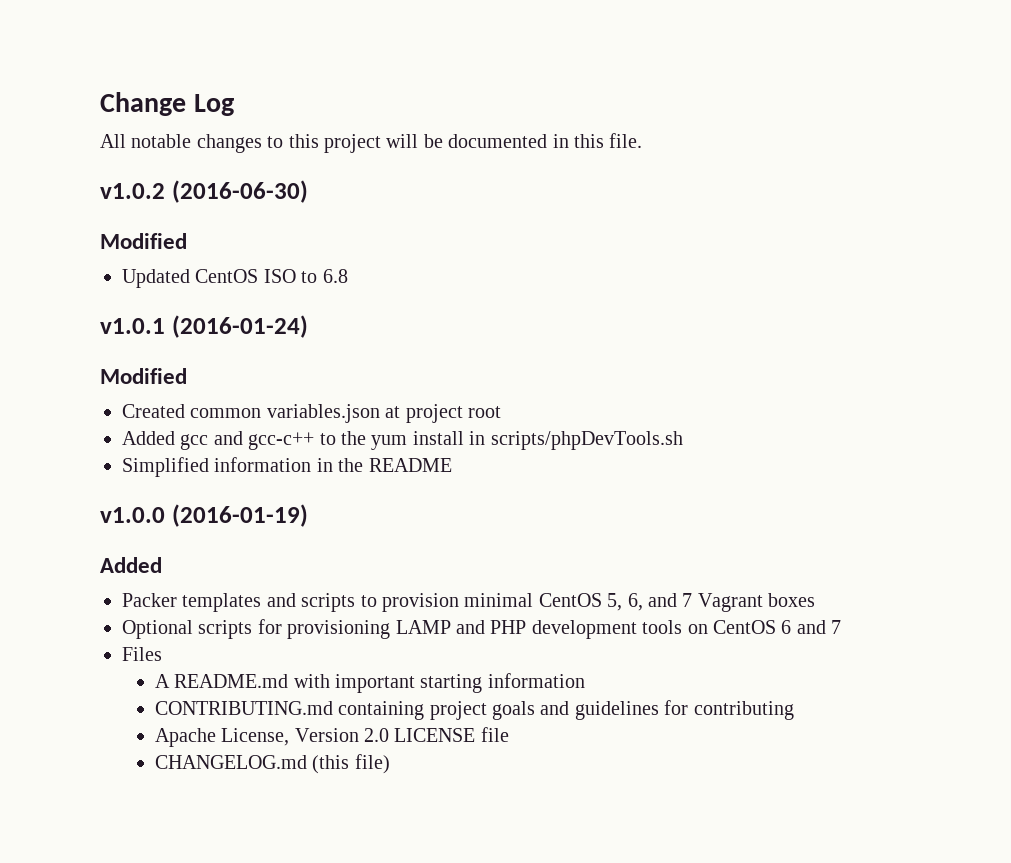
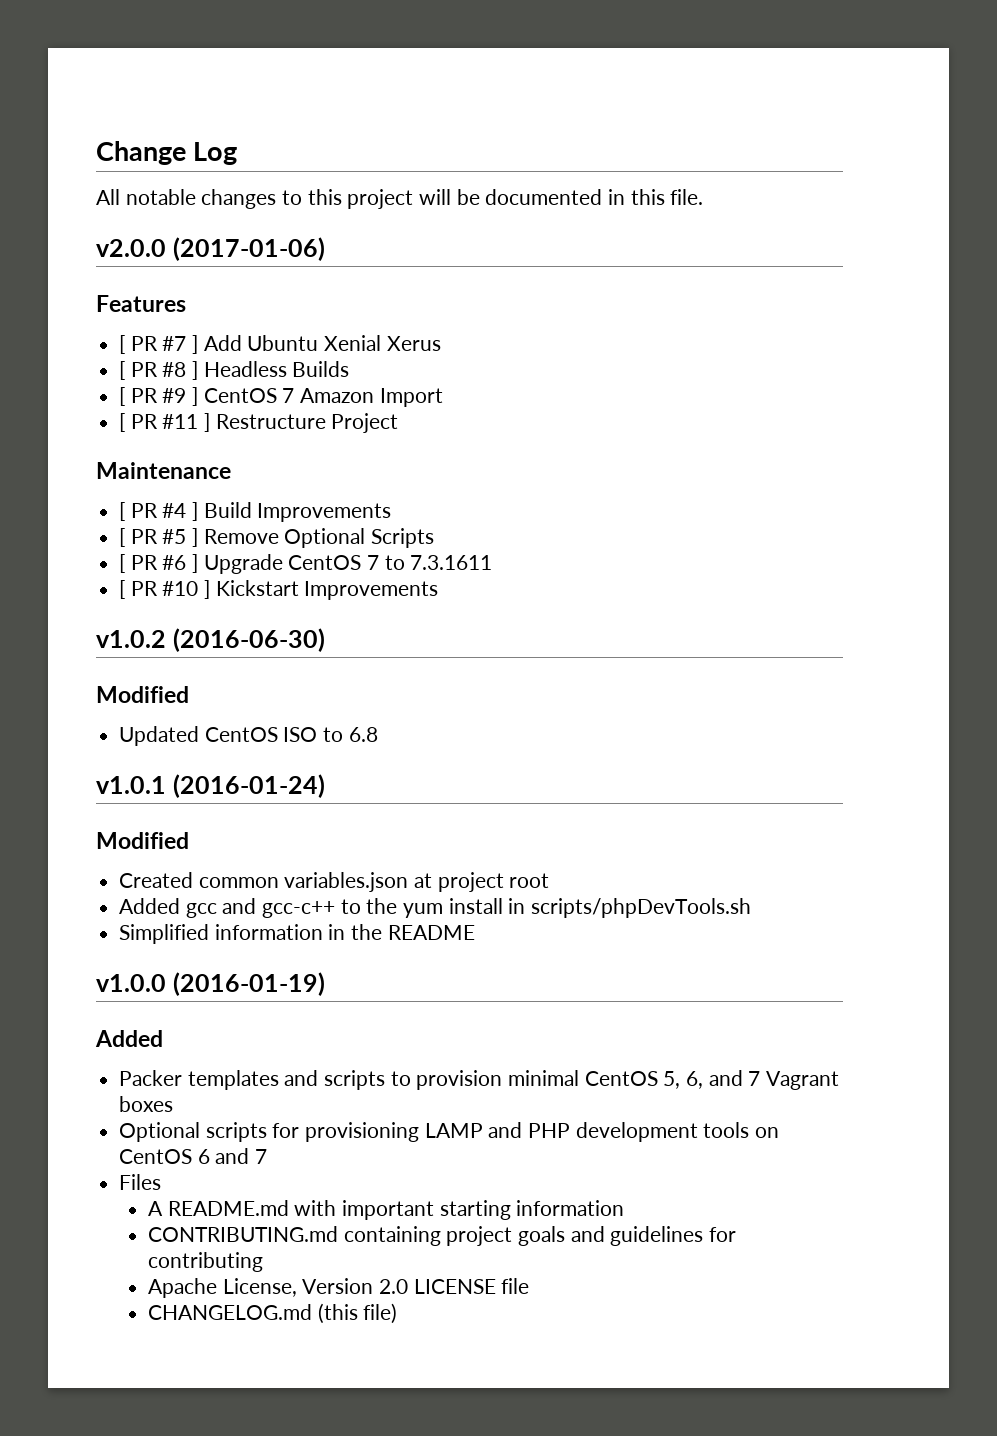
+ v2.0.0 (2017-01-06)
+ Features
+ [ PR #7 ] Add Ubuntu Xenial Xerus
+ [ PR #8 ] Headless Builds
+ [ PR #9 ] CentOS 7 Amazon Import
+ [ PR #11 ] Restructure Project
+ Maintenance
+ [ PR #4 ] Build Improvements
+ [ PR #5 ] Remove Optional Scripts
+ [ PR #6 ] Upgrade CentOS 7 to 7.3.1611
+ [ PR #10 ] Kickstart Improvements

